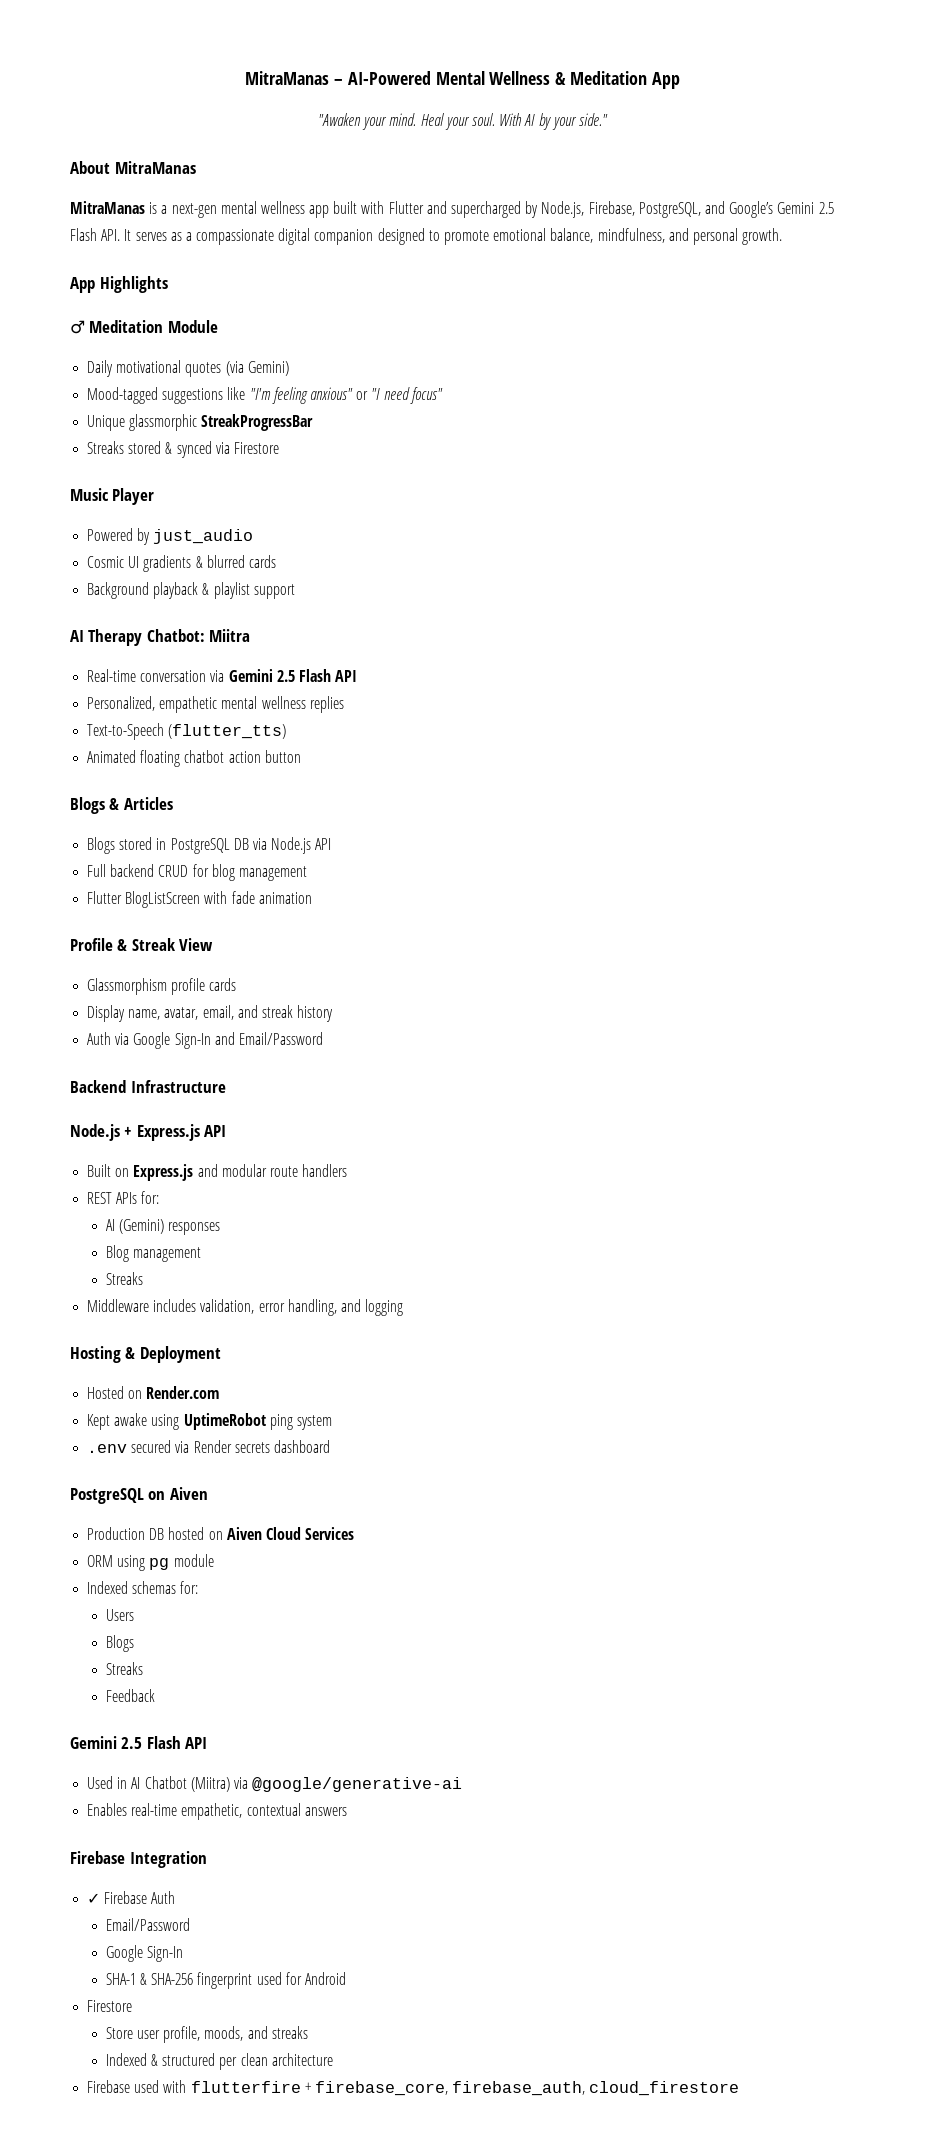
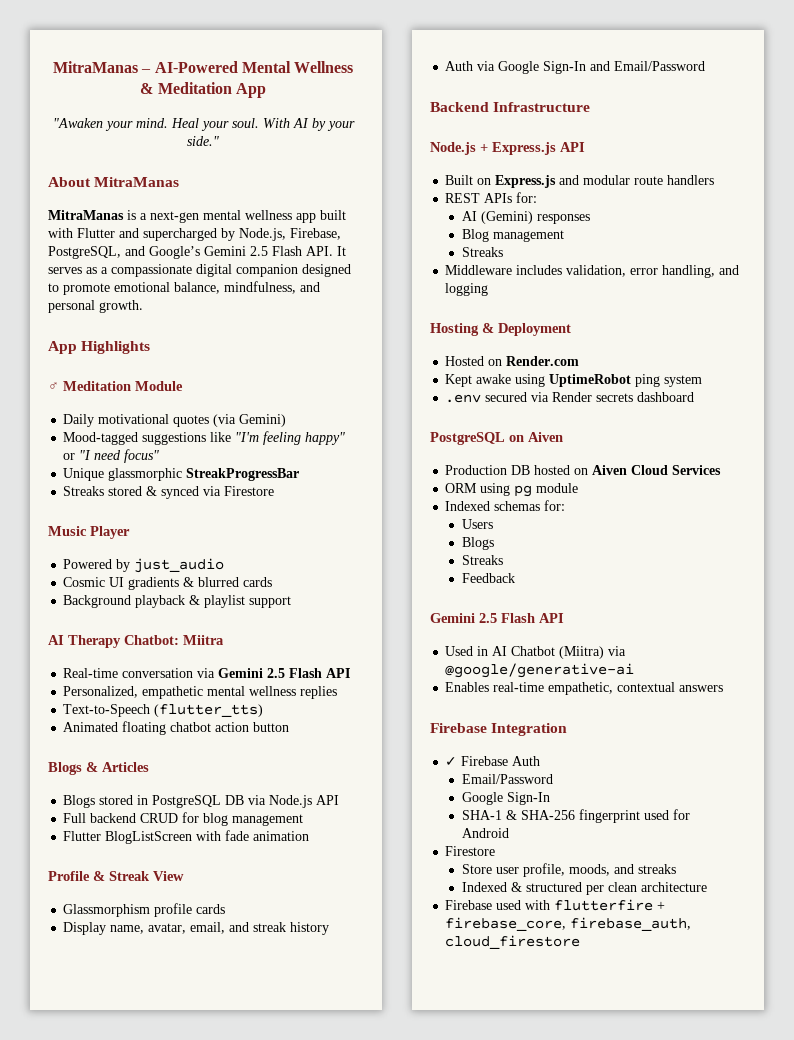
- Mood-tagged suggestions like "I'm feeling anxious" or "I need focus"
+ Mood-tagged suggestions like "I'm feeling happy" or "I need focus"

